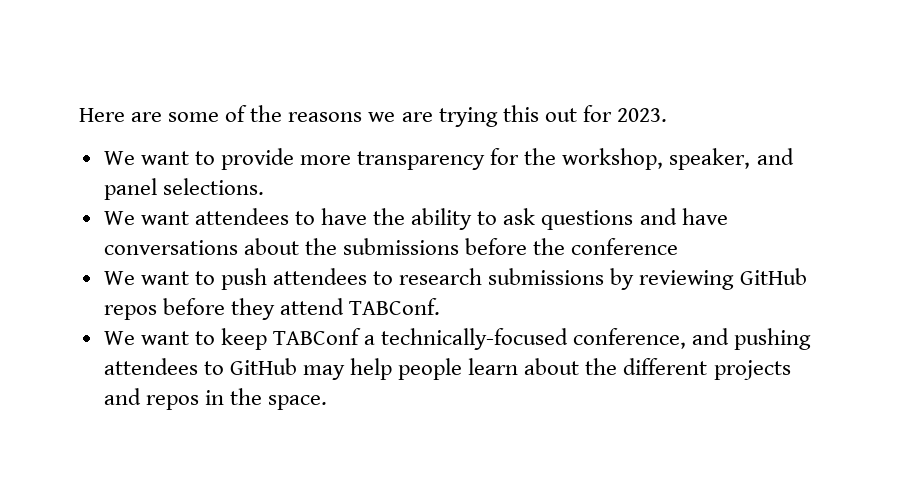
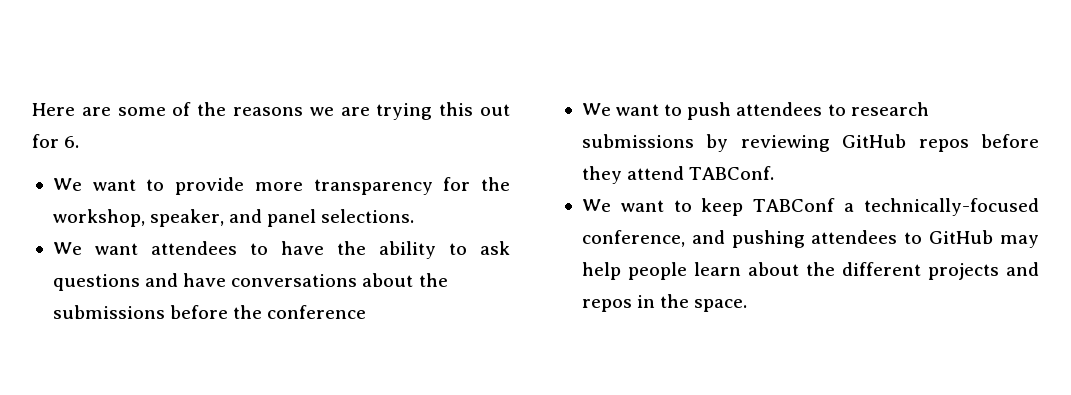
- Here are some of the reasons we are trying this out for 2023.
+ Here are some of the reasons we are trying this out for 6.

